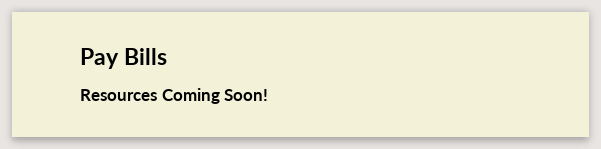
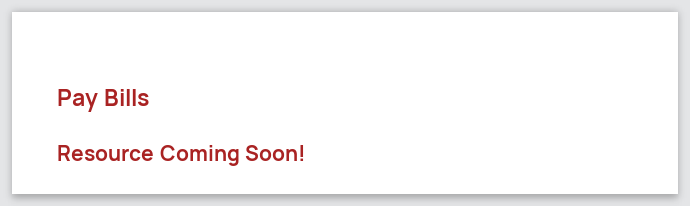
- Resources Coming Soon!
+ Resource Coming Soon!

